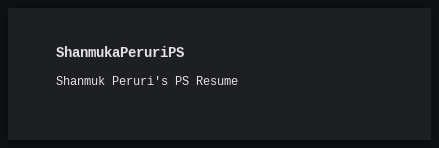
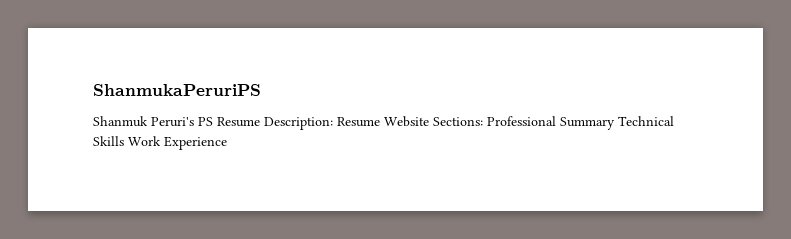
- Shanmuk Peruri's PS Resume
+ Shanmuk Peruri's PS Resume Description: Resume Website Sections: Professional Summary Technical Skills Work Experience

